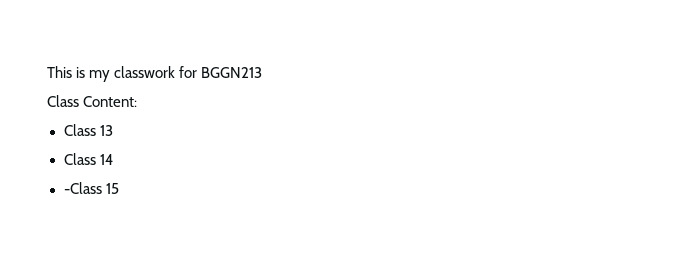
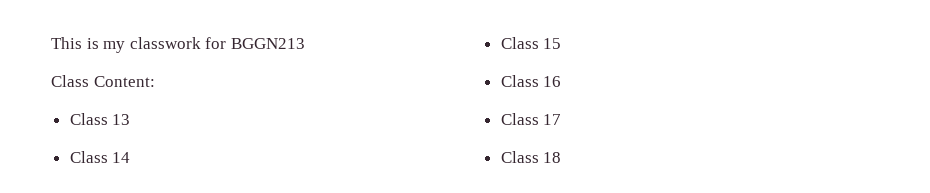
- -Class 15
+ Class 15
+ Class 16
+ Class 17
+ Class 18

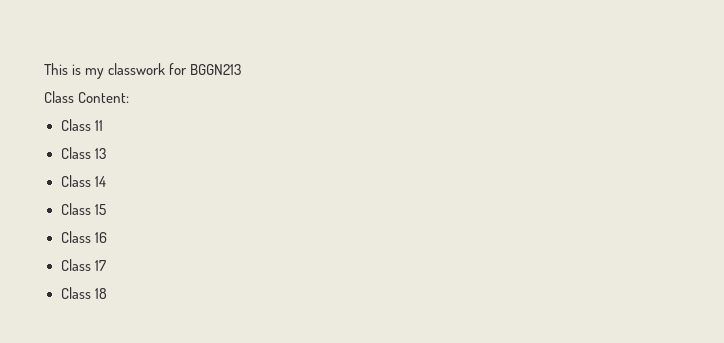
+ Class 11

